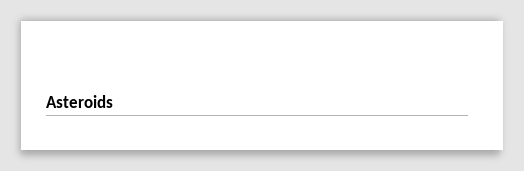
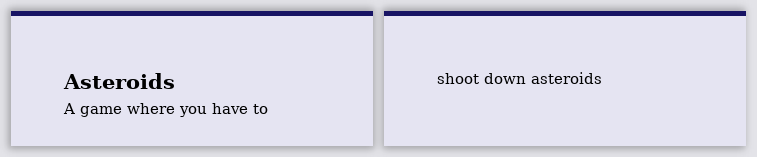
+ A game where you have to shoot down asteroids

